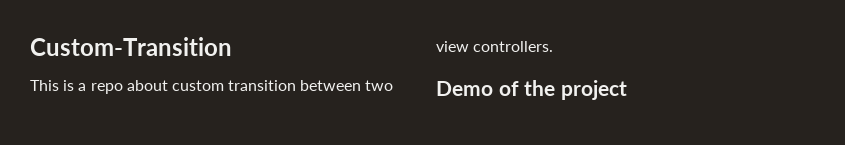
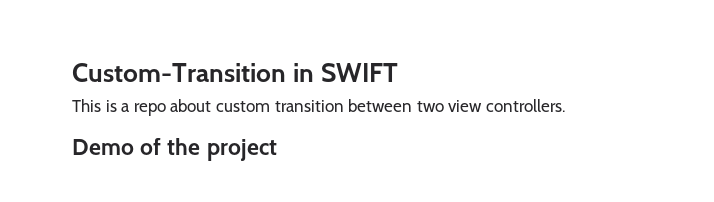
- Custom-Transition
+ Custom-Transition in SWIFT

